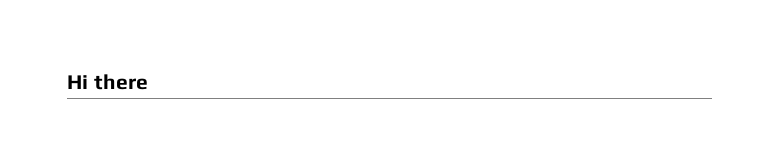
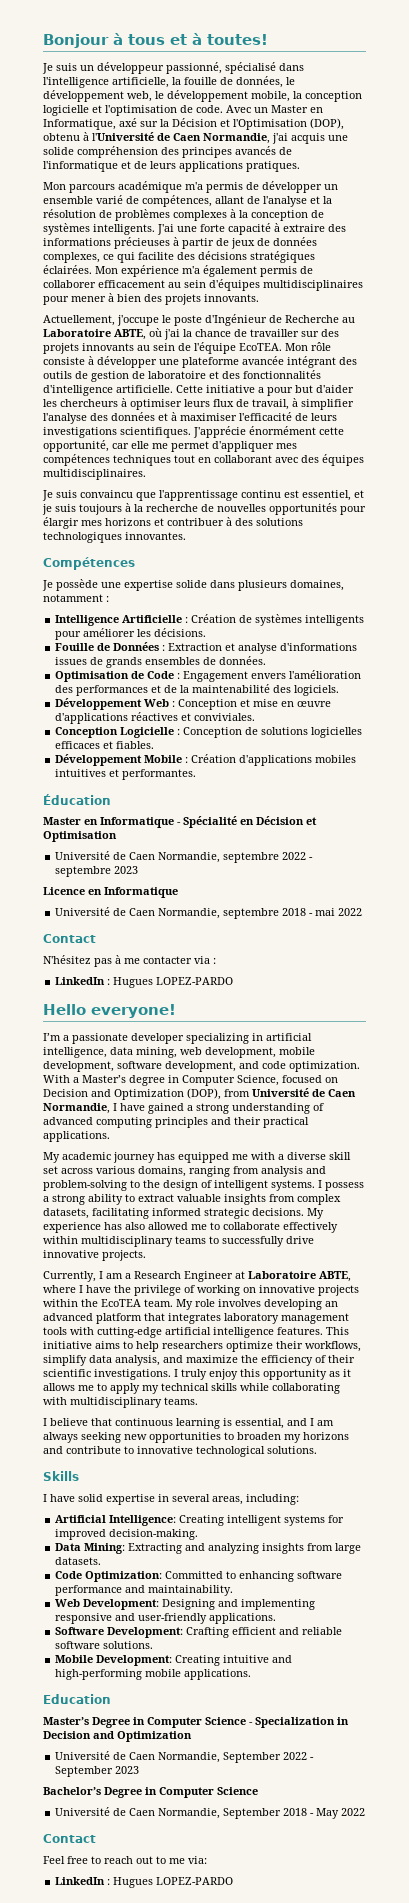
- Hi there
+ Bonjour à tous et à toutes!
+ Je suis un développeur passionné, spécialisé dans l'intelligence artificielle, la fouille de données, le développement web, le développement mobile, la conception logicielle et l'optimisation de code. Avec un Master en Informatique, axé sur la Décision et l'Optimisation (DOP), obtenu à l'Université de Caen Normandie, j'ai acquis une solide compréhension des principes avancés de l'informatique et de leurs applications pratiques.
+ Mon parcours académique m'a permis de développer un ensemble varié de compétences, allant de l'analyse et la résolution de problèmes complexes à la conception de systèmes intelligents. J'ai une forte capacité à extraire des informations précieuses à partir de jeux de données complexes, ce qui facilite des décisions stratégiques éclairées. Mon expérience m'a également permis de collaborer efficacement au sein d'équipes multidisciplinaires pour mener à bien des projets innovants.
+ Actuellement, j'occupe le poste d'Ingénieur de Recherche au Laboratoire ABTE, où j'ai la chance de travailler sur des projets innovants au sein de l'équipe EcoTEA. Mon rôle consiste à développer une plateforme avancée intégrant des outils de gestion de laboratoire et des fonctionnalités d'intelligence artificielle. Cette initiative a pour but d'aider les chercheurs à optimiser leurs flux de travail, à simplifier l'analyse des données et à maximiser l'efficacité de leurs investigations scientifiques. J'apprécie énormément cette opportunité, car elle me permet d'appliquer mes compétences techniques tout en collaborant avec des équipes multidisciplinaires.
+ Je suis convaincu que l'apprentissage continu est essentiel, et je suis toujours à la recherche de nouvelles opportunités pour élargir mes horizons et contribuer à des solutions technologiques innovantes.
+ Compétences
+ Je possède une expertise solide dans plusieurs domaines, notamment :
+ Intelligence Artificielle : Création de systèmes intelligents pour améliorer les décisions.
+ Fouille de Données : Extraction et analyse d'informations issues de grands ensembles de données.
+ Optimisation de Code : Engagement envers l'amélioration des performances et de la maintenabilité des logiciels.
+ Développement Web : Conception et mise en œuvre d'applications réactives et conviviales.
+ Conception Logicielle : Conception de solutions logicielles efficaces et fiables.
+ Développement Mobile : Création d'applications mobiles intuitives et performantes.
+ Éducation
+ Master en Informatique - Spécialité en Décision et Optimisation
+ Université de Caen Normandie, septembre 2022 - septembre 2023
+ Licence en Informatique
+ Université de Caen Normandie, septembre 2018 - mai 2022
+ Contact
+ N'hésitez pas à me contacter via :
+ LinkedIn : Hugues LOPEZ-PARDO
+ Hello everyone!
+ I’m a passionate developer specializing in artificial intelligence, data mining, web development, mobile development, software development, and code optimization. With a Master’s degree in Computer Science, focused on Decision and Optimization (DOP), from Université de Caen Normandie, I have gained a strong understanding of advanced computing principles and their practical applications.
+ My academic journey has equipped me with a diverse skill set across various domains, ranging from analysis and problem-solving to the design of intelligent systems. I possess a strong ability to extract valuable insights from complex datasets, facilitating informed strategic decisions. My experience has also allowed me to collaborate effectively within multidisciplinary teams to successfully drive innovative projects.
+ Currently, I am a Research Engineer at Laboratoire ABTE, where I have the privilege of working on innovative projects within the EcoTEA team. My role involves developing an advanced platform that integrates laboratory management tools with cutting-edge artificial intelligence features. This initiative aims to help researchers optimize their workflows, simplify data analysis, and maximize the efficiency of their scientific investigations. I truly enjoy this opportunity as it allows me to apply my technical skills while collaborating with multidisciplinary teams.
+ I believe that continuous learning is essential, and I am always seeking new opportunities to broaden my horizons and contribute to innovative technological solutions.
+ Skills
+ I have solid expertise in several areas, including:
+ Artificial Intelligence: Creating intelligent systems for improved decision-making.
+ Data Mining: Extracting and analyzing insights from large datasets.
+ Code Optimization: Committed to enhancing software performance and maintainability.
+ Web Development: Designing and implementing responsive and user-friendly applications.
+ Software Development: Crafting efficient and reliable software solutions.
+ Mobile Development: Creating intuitive and high-performing mobile applications.
+ Education
+ Master’s Degree in Computer Science - Specialization in Decision and Optimization
+ Université de Caen Normandie, September 2022 - September 2023
+ Bachelor’s Degree in Computer Science
+ Université de Caen Normandie, September 2018 - May 2022
+ Contact
+ Feel free to reach out to me via:
+ LinkedIn : Hugues LOPEZ-PARDO

